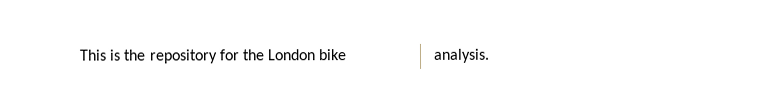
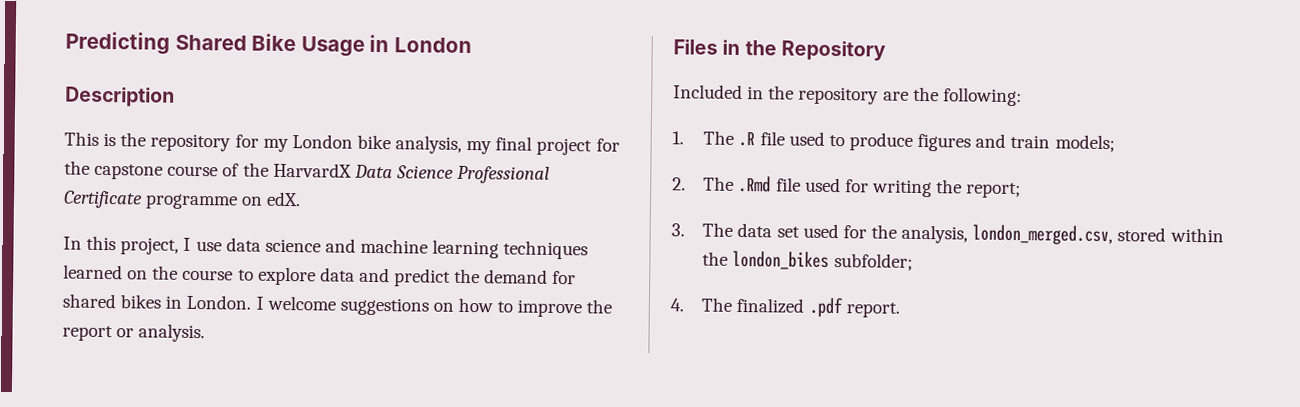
+ Predicting Shared Bike Usage in London
+ Description
- This is the repository for the London bike analysis.
+ This is the repository for my London bike analysis, my final project for the capstone course of the HarvardX Data Science Professional Certificate programme on edX.
+ In this project, I use data science and machine learning techniques learned on the course to explore data and predict the demand for shared bikes in London. I welcome suggestions on how to improve the report or analysis.
+ Files in the Repository
+ Included in the repository are the following:
+ 1. The .R file used to produce figures and train models;
+ 2. The .Rmd file used for writing the report;
+ 3. The data set used for the analysis, london_merged.csv, stored within the london_bikes subfolder;
+ 4. The finalized .pdf report.

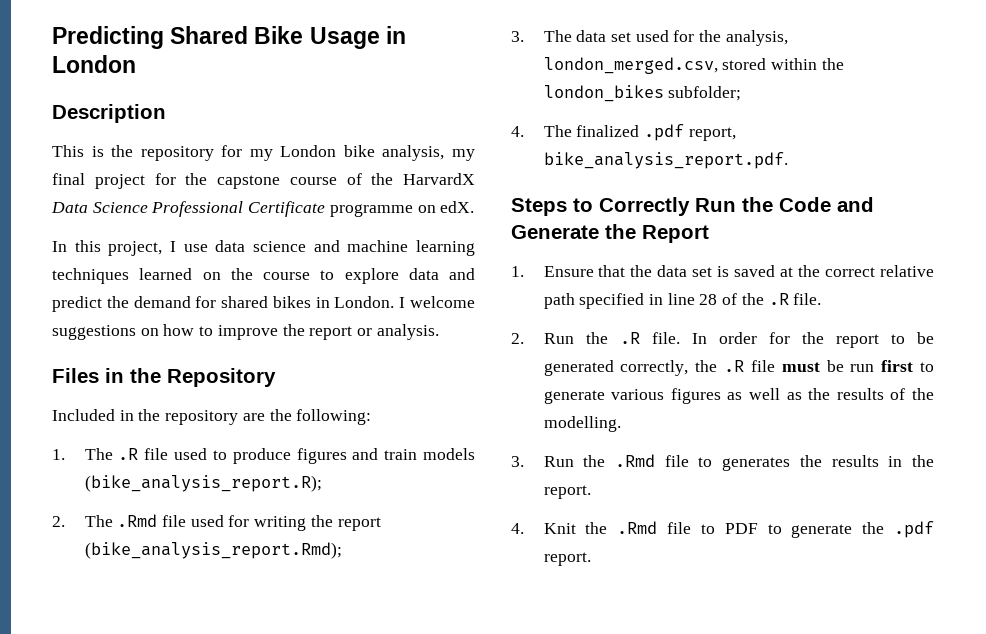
- 1. The .R file used to produce figures and train models;
+ 1. The .R file used to produce figures and train models (bike_analysis_report.R);
- 2. The .Rmd file used for writing the report;
+ 2. The .Rmd file used for writing the report (bike_analysis_report.Rmd);
- 4. The finalized .pdf report.
+ 4. The finalized .pdf report, bike_analysis_report.pdf.
+ Steps to Correctly Run the Code and Generate the Report
+ 1. Ensure that the data set is saved at the correct relative path specified in line 28 of the .R file.
+ 2. Run the .R file. In order for the report to be generated correctly, the .R file must be run first to generate various figures as well as the results of the modelling.
+ 3. Run the .Rmd file to generates the results in the report.
+ 4. Knit the .Rmd file to PDF to generate the .pdf report.

